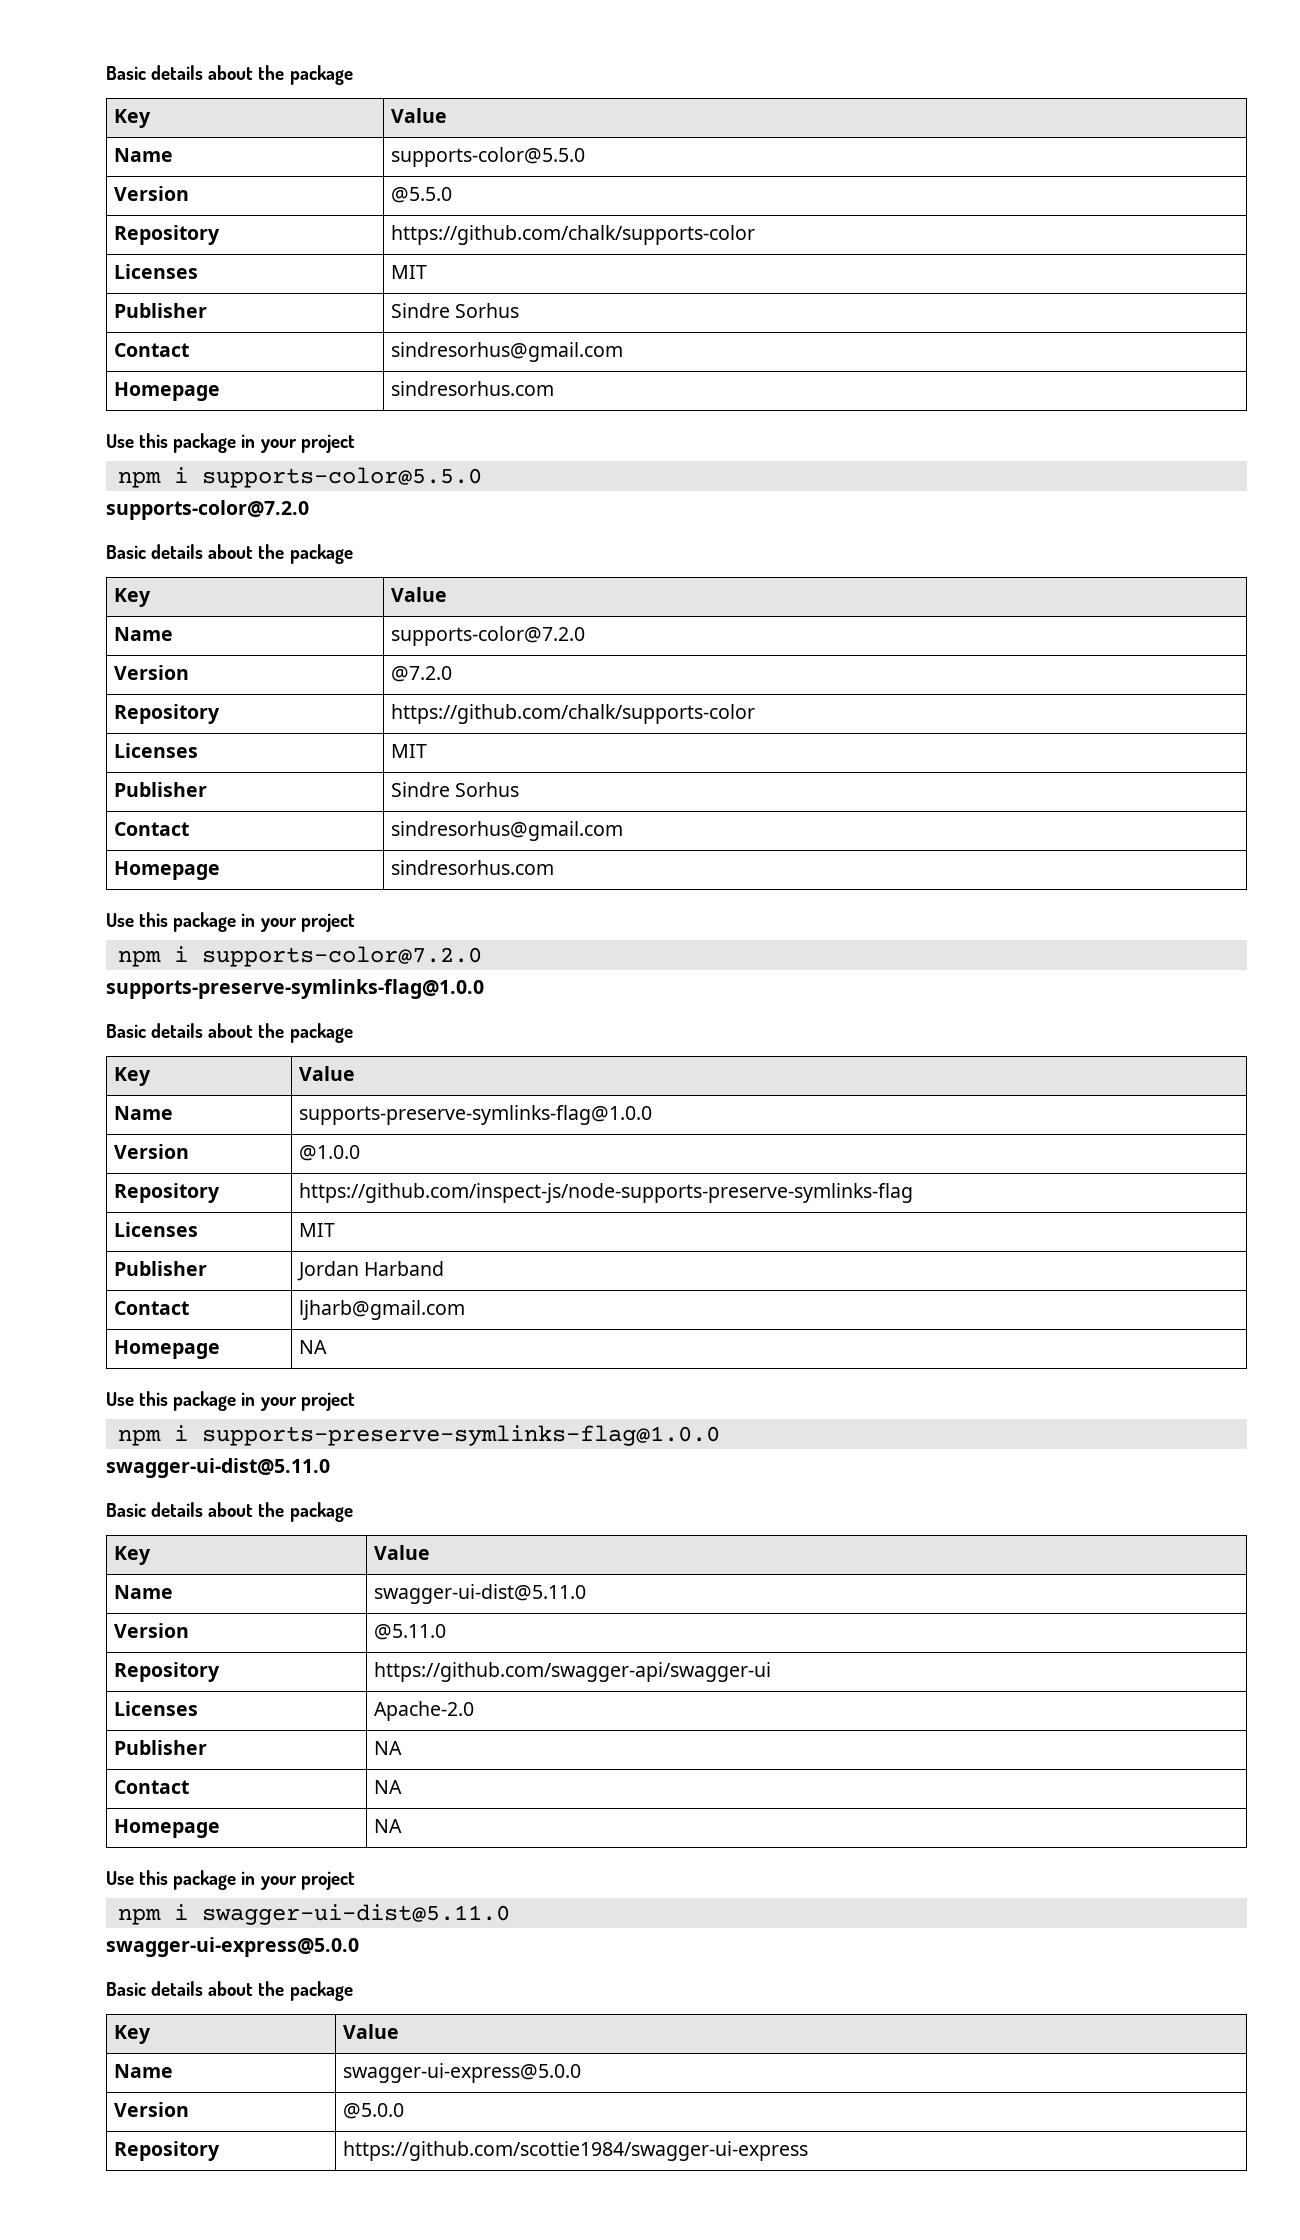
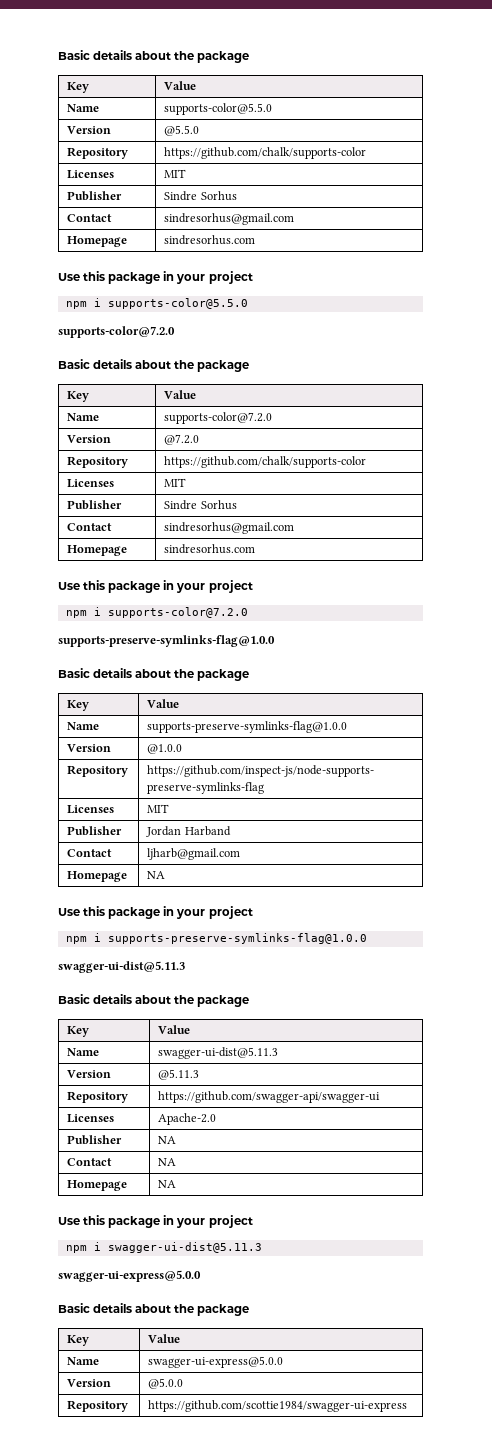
  npm i supports-preserve-symlinks-flag@1.0.0
- swagger-ui-dist@5.11.0
+ swagger-ui-dist@5.11.3
  Basic details about the package
  Key | Value
- Name | swagger-ui-dist@5.11.0
- Version | @5.11.0
+ Name | swagger-ui-dist@5.11.3
+ Version | @5.11.3
- npm i swagger-ui-dist@5.11.0
+ npm i swagger-ui-dist@5.11.3

